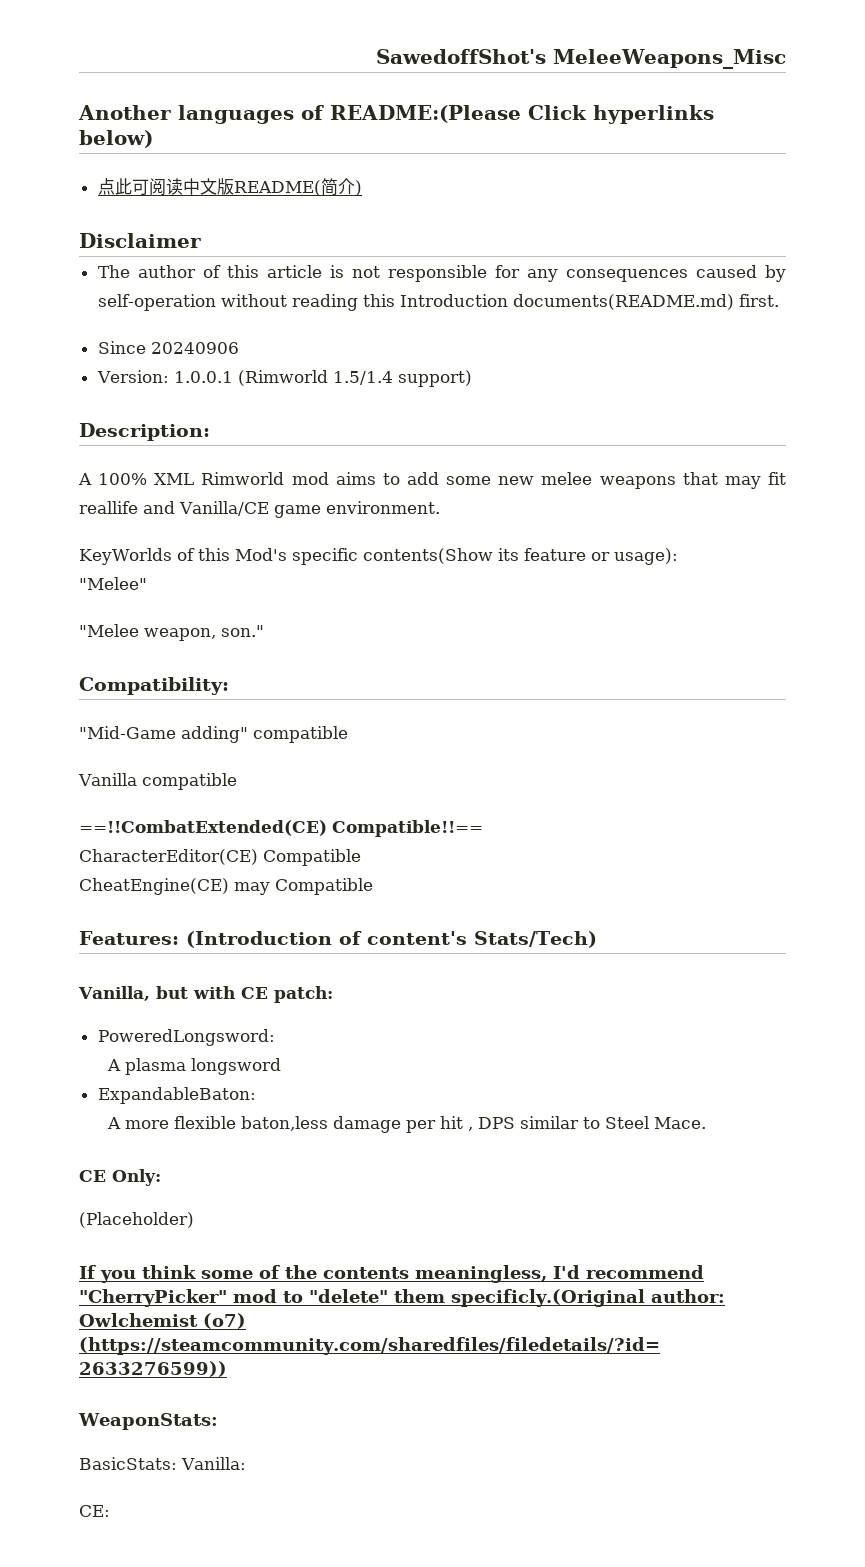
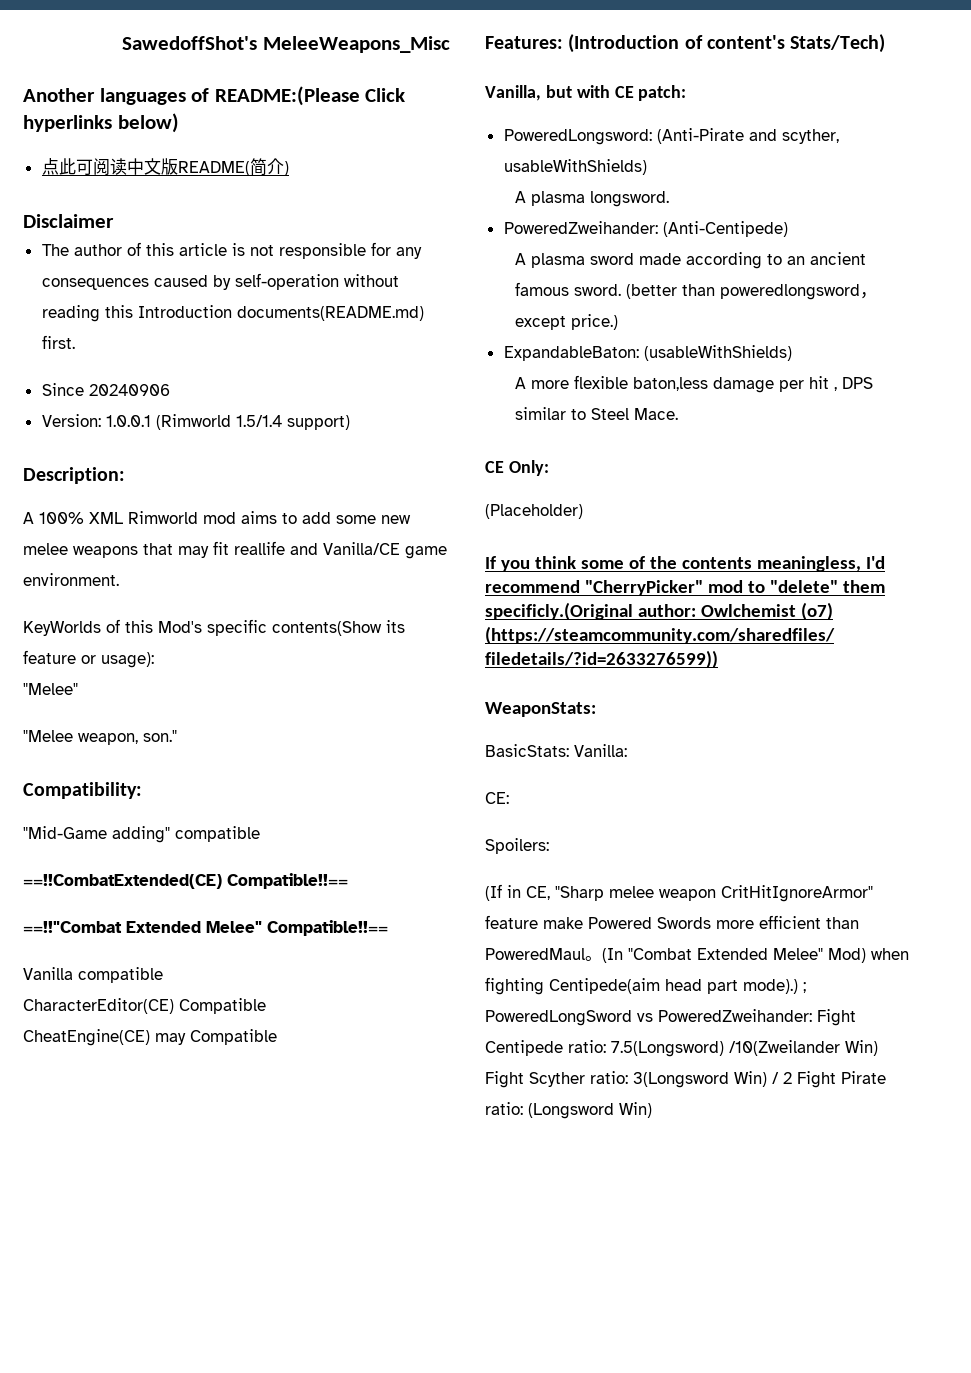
+ ==!!CombatExtended(CE) Compatible!!==
+ ==!!"Combat Extended Melee" Compatible!!==
- ==!!CombatExtended(CE) Compatible!!==
- PoweredLongsword:
- A plasma longsword
+ PoweredLongsword: (Anti-Pirate and scyther, usableWithShields)
+ A plasma longsword.
+ PoweredZweihander: (Anti-Centipede)
+ A plasma sword made according to an ancient famous sword. (better than poweredlongsword，except price.)
- ExpandableBaton:
+ ExpandableBaton: (usableWithShields)
+ Spoilers:
+ (If in CE, "Sharp melee weapon CritHitIgnoreArmor" feature make Powered Swords more efficient than PoweredMaul。(In "Combat Extended Melee" Mod) when fighting Centipede(aim head part mode).) ; PoweredLongSword vs PoweredZweihander: Fight Centipede ratio: 7.5(Longsword) /10(Zweilander Win) Fight Scyther ratio: 3(Longsword Win) / 2 Fight Pirate ratio: (Longsword Win)

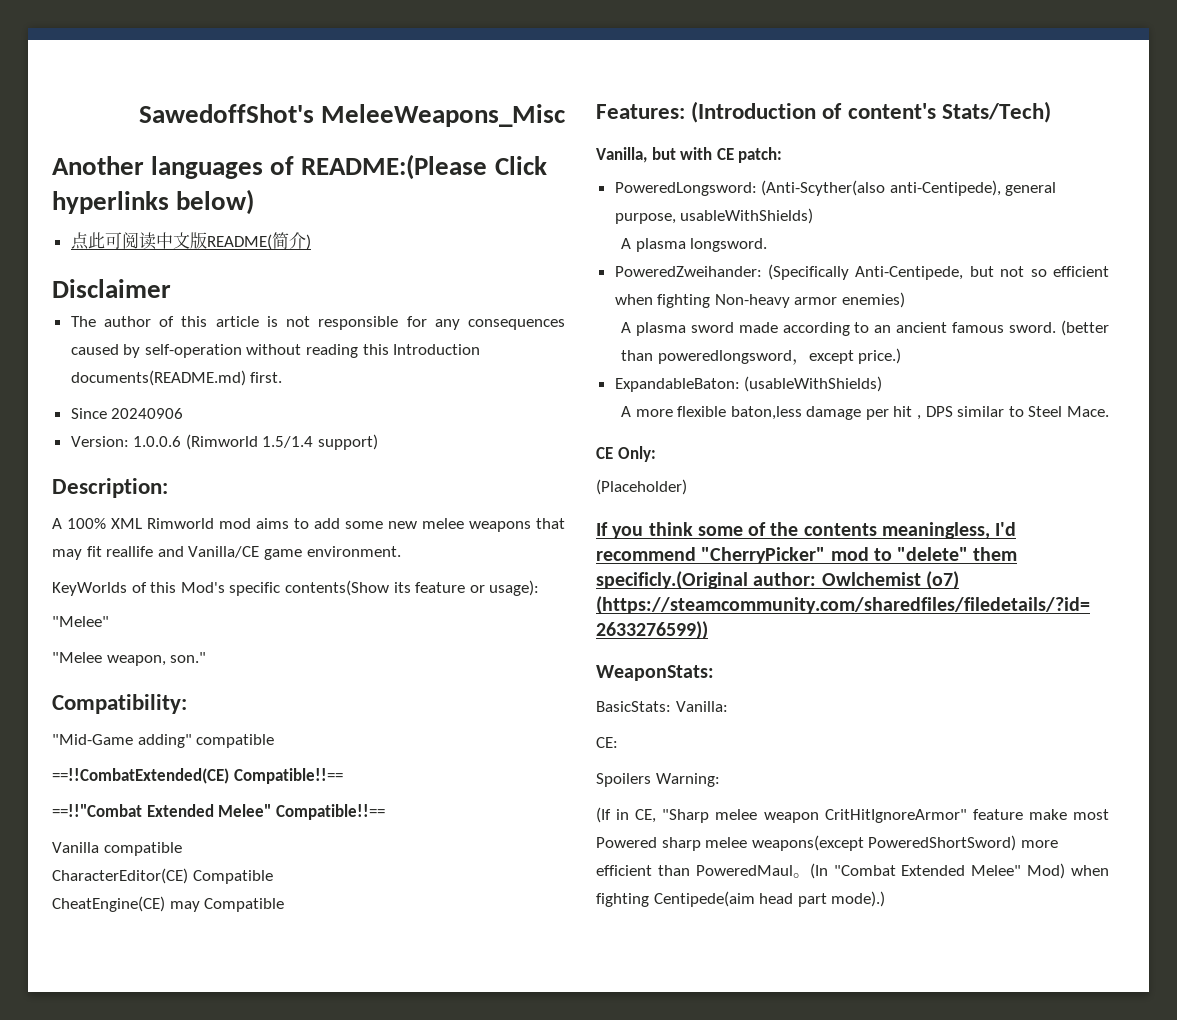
- Version: 1.0.0.1 (Rimworld 1.5/1.4 support)
+ Version: 1.0.0.6 (Rimworld 1.5/1.4 support)
- PoweredLongsword: (Anti-Pirate and scyther, usableWithShields)
+ PoweredLongsword: (Anti-Scyther(also anti-Centipede), general purpose, usableWithShields)
- PoweredZweihander: (Anti-Centipede)
+ PoweredZweihander: (Specifically Anti-Centipede, but not so efficient when fighting Non-heavy armor enemies)
- Spoilers:
+ Spoilers Warning:
- (If in CE, "Sharp melee weapon CritHitIgnoreArmor" feature make Powered Swords more efficient than PoweredMaul。
+ (If in CE, "Sharp melee weapon CritHitIgnoreArmor" feature make most Powered sharp melee weapons(except PoweredShortSword) more efficient than PoweredMaul。
- (In "Combat Extended Melee" Mod) when fighting Centipede(aim head part mode).) ; PoweredLongSword vs PoweredZweihander: Fight Centipede ratio: 7.5(Longsword) /10(Zweilander Win) Fight Scyther ratio: 3(Longsword Win) / 2 Fight Pirate ratio: (Longsword Win)
+ (In "Combat Extended Melee" Mod) when fighting Centipede(aim head part mode).)

